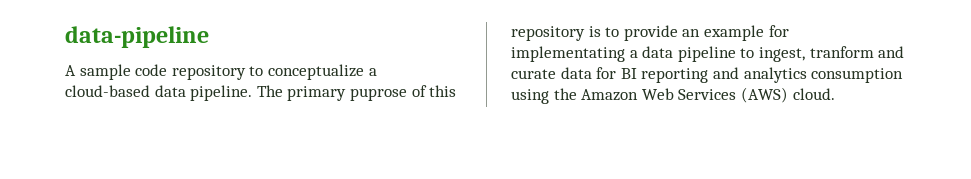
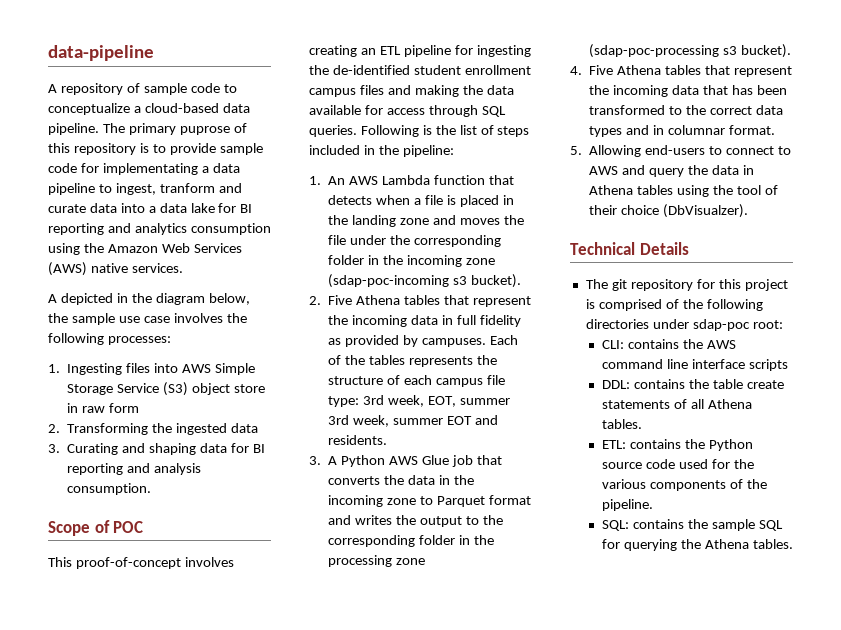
- A sample code repository to conceptualize a cloud-based data pipeline.
+ A repository of sample code to conceptualize a cloud-based data pipeline.
- The primary puprose of this repository is to provide an example for implementating a data pipeline to ingest, tranform and curate data for BI reporting and analytics consumption using the Amazon Web Services (AWS) cloud.
+ The primary puprose of this repository is to provide sample code for implementating a data pipeline to ingest, tranform and curate data into a data lake for BI reporting and analytics consumption using the Amazon Web Services (AWS) native services.
+ A depicted in the diagram below, the sample use case involves the following processes:
+ 1. Ingesting files into AWS Simple Storage Service (S3) object store in raw form
+ 2. Transforming the ingested data
+ 3. Curating and shaping data for BI reporting and analysis consumption.
+ Scope of POC
+ This proof-of-concept involves creating an ETL pipeline for ingesting the de-identified student enrollment campus files and making the data available for access through SQL queries. Following is the list of steps included in the pipeline:
+ 1. An AWS Lambda function that detects when a file is placed in the landing zone and moves the file under the corresponding folder in the incoming zone (sdap-poc-incoming s3 bucket).
+ 2. Five Athena tables that represent the incoming data in full fidelity as provided by campuses. Each of the tables represents the structure of each campus file type: 3rd week, EOT, summer 3rd week, summer EOT and residents.
+ 3. A Python AWS Glue job that converts the data in the incoming zone to Parquet format and writes the output to the corresponding folder in the processing zone (sdap-poc-processing s3 bucket).
+ 4. Five Athena tables that represent the incoming data that has been transformed to the correct data types and in columnar format.
+ 5. Allowing end-users to connect to AWS and query the data in Athena tables using the tool of their choice (DbVisualzer).
+ Technical Details
+ The git repository for this project is comprised of the following directories under sdap-poc root:
+ CLI: contains the AWS command line interface scripts
+ DDL: contains the table create statements of all Athena tables.
+ ETL: contains the Python source code used for the various components of the pipeline.
+ SQL: contains the sample SQL for querying the Athena tables.

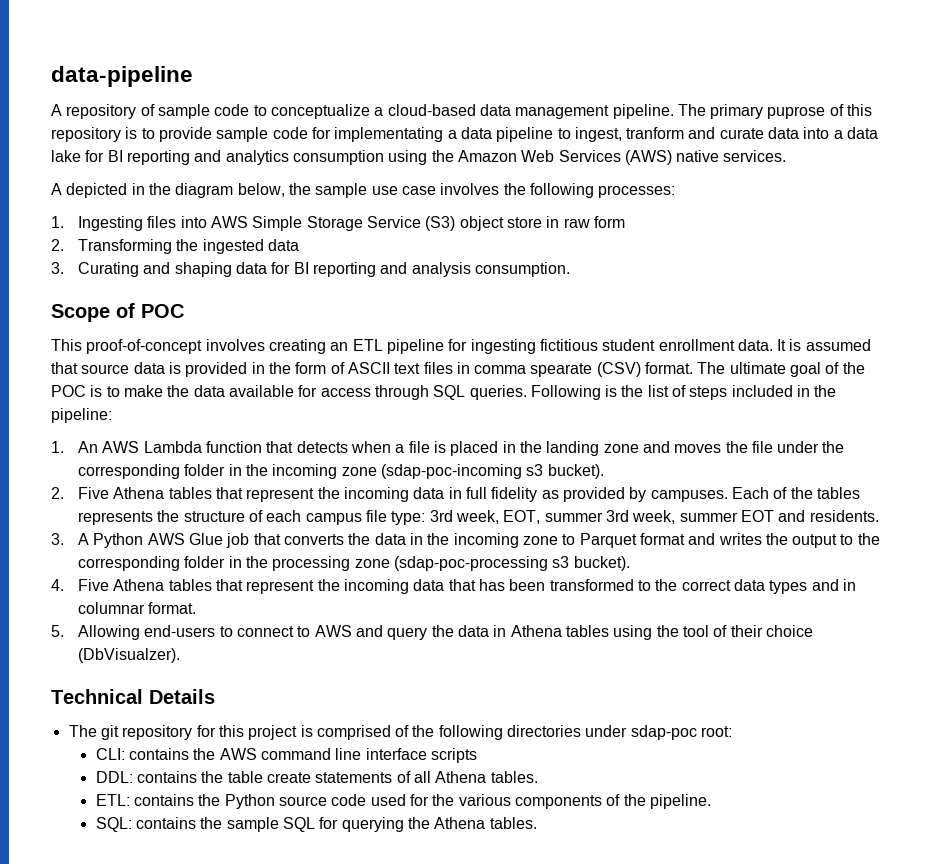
- A repository of sample code to conceptualize a cloud-based data pipeline.
+ A repository of sample code to conceptualize a cloud-based data management pipeline.
- This proof-of-concept involves creating an ETL pipeline for ingesting the de-identified student enrollment campus files and making the data available for access through SQL queries.
+ This proof-of-concept involves creating an ETL pipeline for ingesting fictitious student enrollment data. It is assumed that source data is provided in the form of ASCII text files in comma spearate (CSV) format. The ultimate goal of the POC is to make the data available for access through SQL queries.

